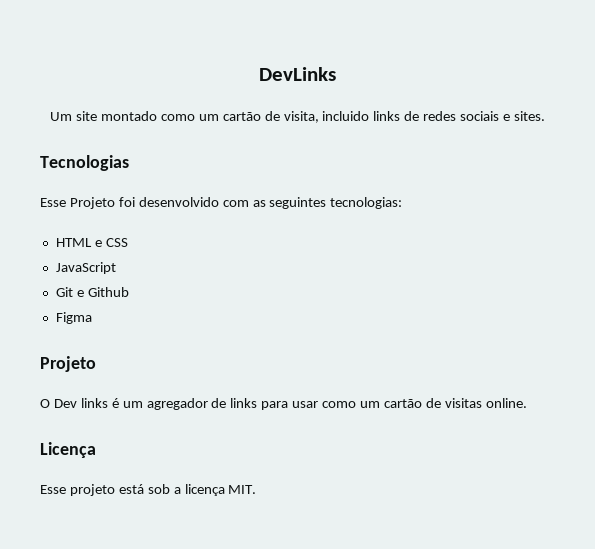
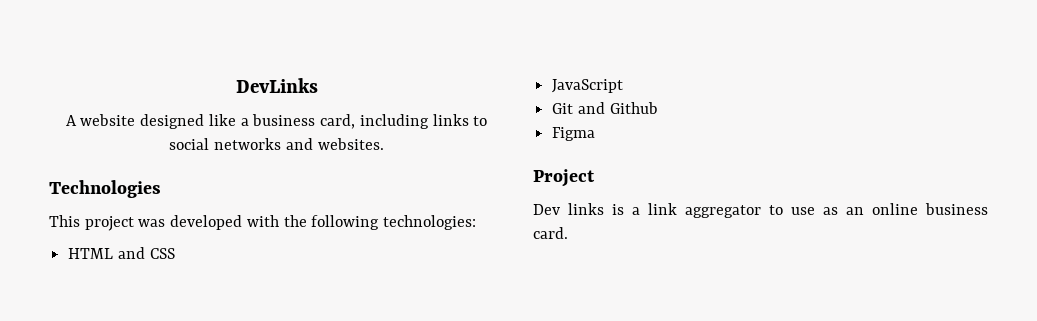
- Um site montado como um cartão de visita, incluido links de redes sociais e sites.
- Tecnologias
- Esse Projeto foi desenvolvido com as seguintes tecnologias:
+ A website designed like a business card, including links to social networks and websites.
+ Technologies
+ This project was developed with the following technologies:
- HTML e CSS
+ HTML and CSS
- Git e Github
+ Git and Github
  Figma
- Projeto
- O Dev links é um agregador de links para usar como um cartão de visitas online.
- Licença
- Esse projeto está sob a licença MIT.
+ Project
+ Dev links is a link aggregator to use as an online business card.

